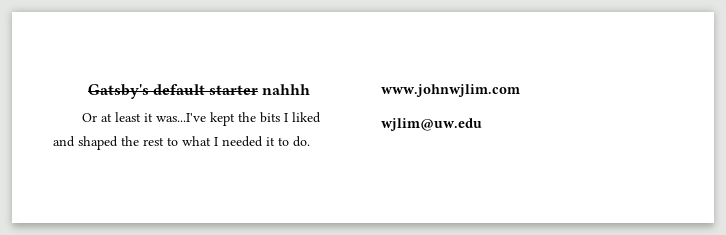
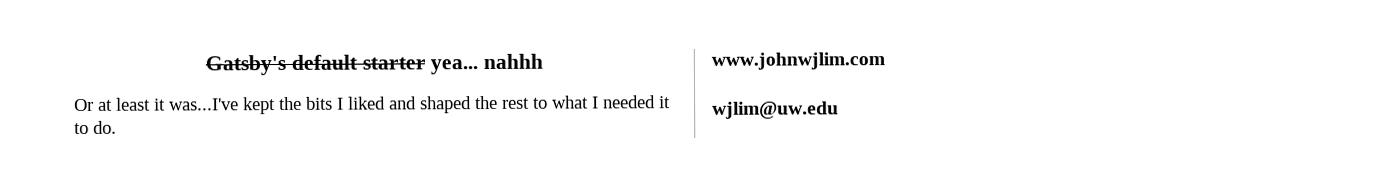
- Gatsby's default starter nahhh
+ Gatsby's default starter yea... nahhh

